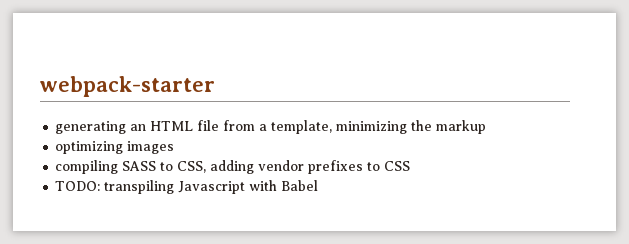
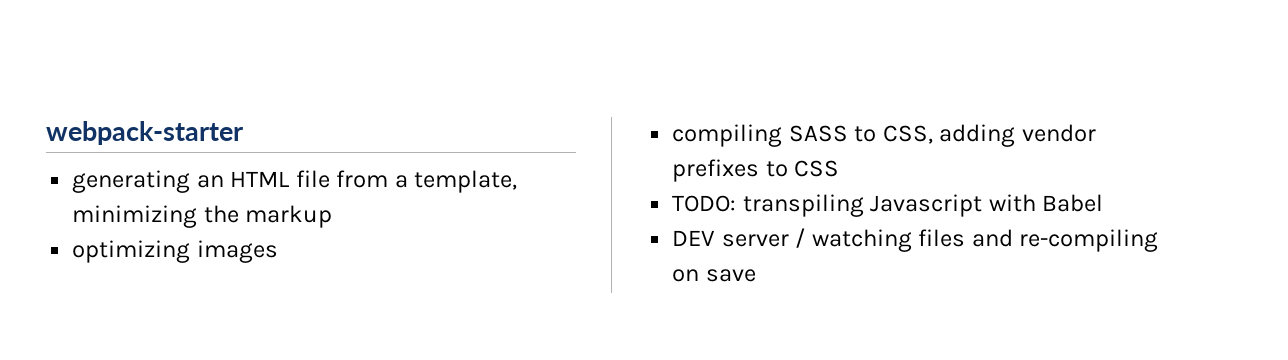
+ DEV server / watching files and re-compiling on save

